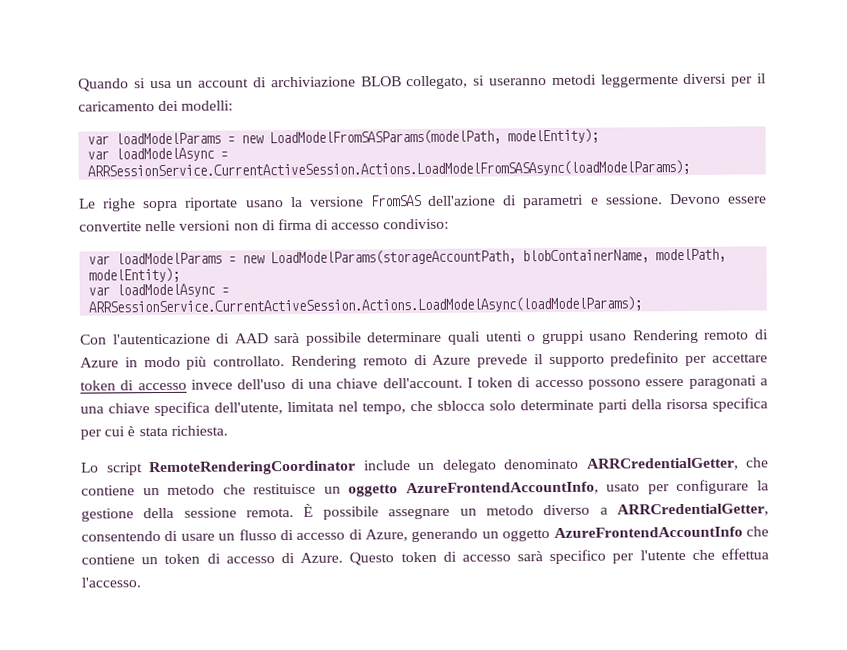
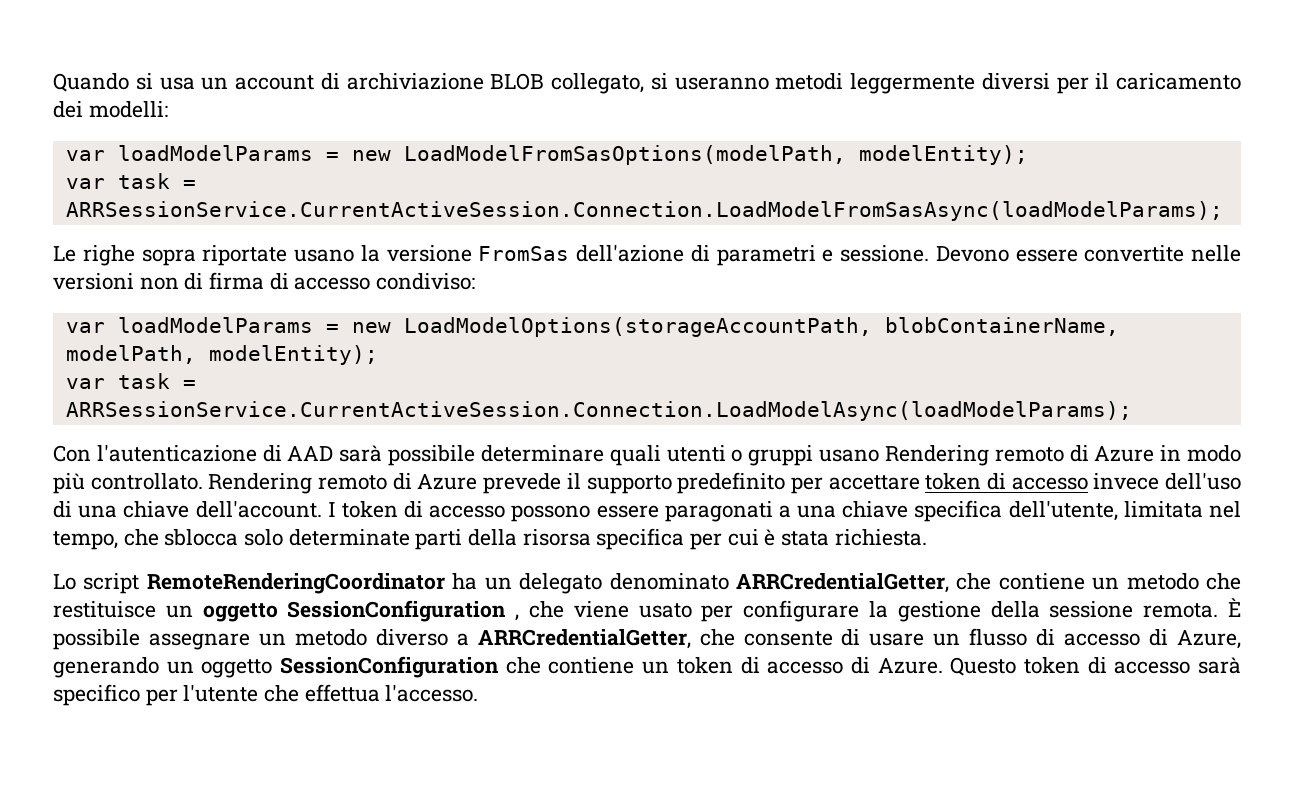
- var loadModelParams = new LoadModelFromSASParams(modelPath, modelEntity);
- var loadModelAsync = ARRSessionService.CurrentActiveSession.Actions.LoadModelFromSASAsync(loadModelParams);
+ var loadModelParams = new LoadModelFromSasOptions(modelPath, modelEntity);
+ var task = ARRSessionService.CurrentActiveSession.Connection.LoadModelFromSasAsync(loadModelParams);
- Le righe sopra riportate usano la versione FromSAS dell'azione di parametri e sessione.
+ Le righe sopra riportate usano la versione FromSas dell'azione di parametri e sessione.
- var loadModelParams = new LoadModelParams(storageAccountPath, blobContainerName, modelPath, modelEntity);
+ var loadModelParams = new LoadModelOptions(storageAccountPath, blobContainerName, modelPath, modelEntity);
- var loadModelAsync = ARRSessionService.CurrentActiveSession.Actions.LoadModelAsync(loadModelParams);
+ var task = ARRSessionService.CurrentActiveSession.Connection.LoadModelAsync(loadModelParams);
- Lo script RemoteRenderingCoordinator include un delegato denominato ARRCredentialGetter, che contiene un metodo che restituisce un oggetto AzureFrontendAccountInfo, usato per configurare la gestione della sessione remota.
+ Lo script RemoteRenderingCoordinator ha un delegato denominato ARRCredentialGetter, che contiene un metodo che restituisce un oggetto SessionConfiguration , che viene usato per configurare la gestione della sessione remota.
- È possibile assegnare un metodo diverso a ARRCredentialGetter, consentendo di usare un flusso di accesso di Azure, generando un oggetto AzureFrontendAccountInfo che contiene un token di accesso di Azure.
+ È possibile assegnare un metodo diverso a ARRCredentialGetter, che consente di usare un flusso di accesso di Azure, generando un oggetto SessionConfiguration che contiene un token di accesso di Azure.

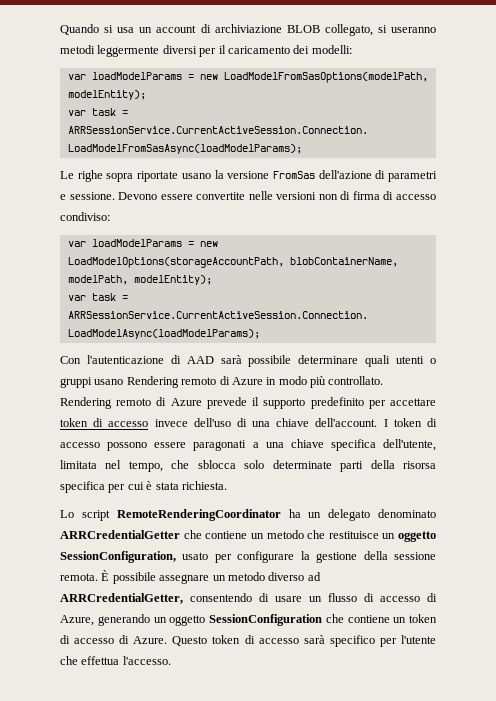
- Lo script RemoteRenderingCoordinator ha un delegato denominato ARRCredentialGetter, che contiene un metodo che restituisce un oggetto SessionConfiguration , che viene usato per configurare la gestione della sessione remota.
+ Lo script RemoteRenderingCoordinator ha un delegato denominato ARRCredentialGetter che contiene un metodo che restituisce un oggetto SessionConfiguration, usato per configurare la gestione della sessione remota.
- È possibile assegnare un metodo diverso a ARRCredentialGetter, che consente di usare un flusso di accesso di Azure, generando un oggetto SessionConfiguration che contiene un token di accesso di Azure.
+ È possibile assegnare un metodo diverso ad ARRCredentialGetter, consentendo di usare un flusso di accesso di Azure, generando un oggetto SessionConfiguration che contiene un token di accesso di Azure.

